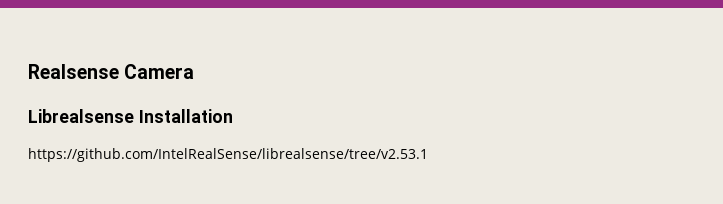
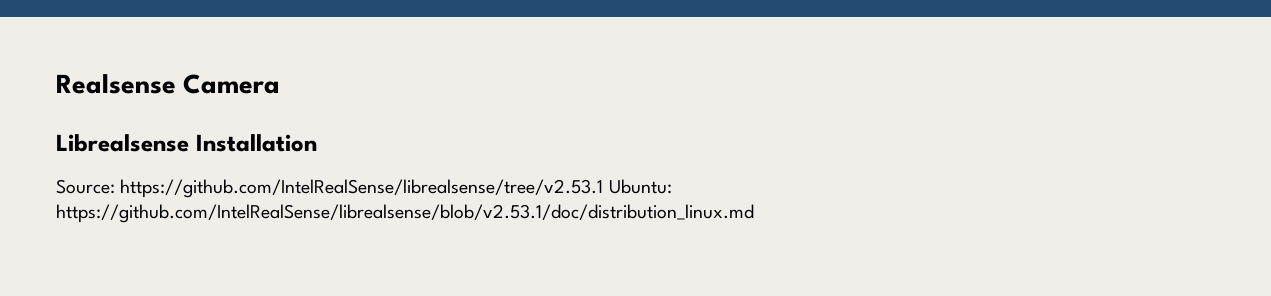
- https://github.com/IntelRealSense/librealsense/tree/v2.53.1
+ Source: https://github.com/IntelRealSense/librealsense/tree/v2.53.1 Ubuntu: https://github.com/IntelRealSense/librealsense/blob/v2.53.1/doc/distribution_linux.md

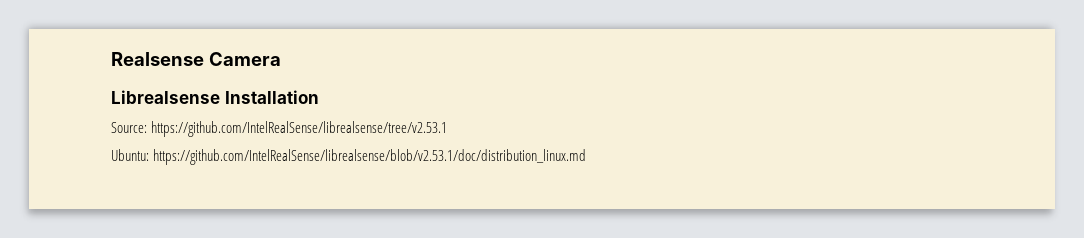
- Source: https://github.com/IntelRealSense/librealsense/tree/v2.53.1 Ubuntu: https://github.com/IntelRealSense/librealsense/blob/v2.53.1/doc/distribution_linux.md
+ Source: https://github.com/IntelRealSense/librealsense/tree/v2.53.1
+ Ubuntu: https://github.com/IntelRealSense/librealsense/blob/v2.53.1/doc/distribution_linux.md

